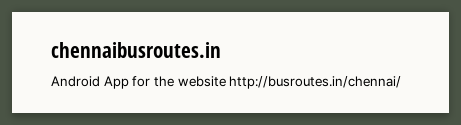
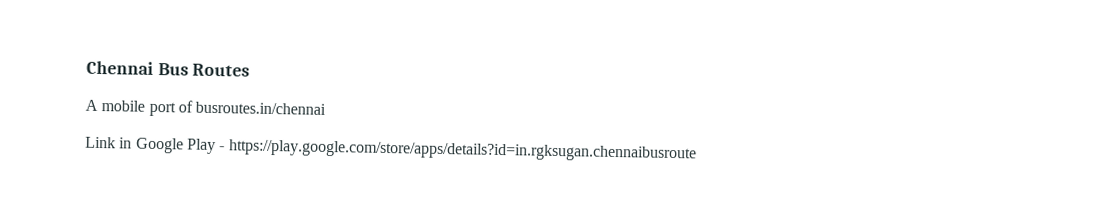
- chennaibusroutes.in
- Android App for the website http://busroutes.in/chennai/
+ Chennai Bus Routes
+ A mobile port of busroutes.in/chennai
+ Link in Google Play - https://play.google.com/store/apps/details?id=in.rgksugan.chennaibusroute

